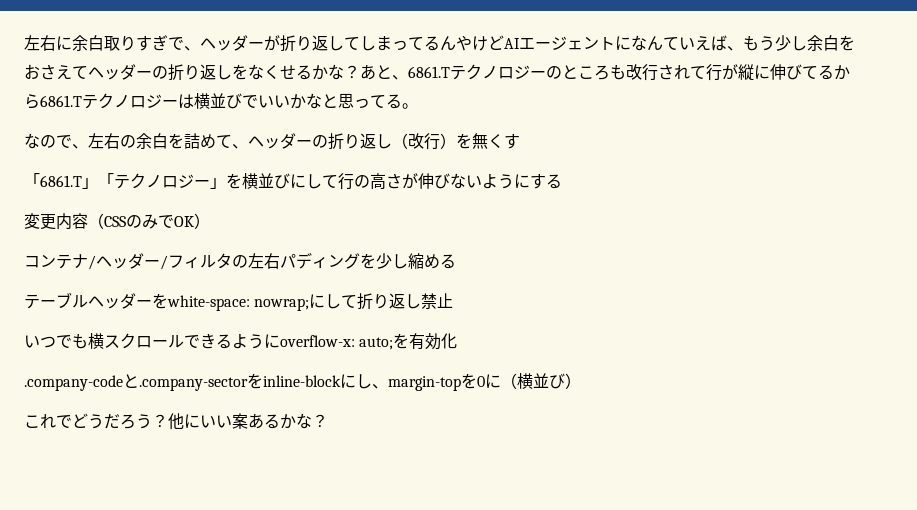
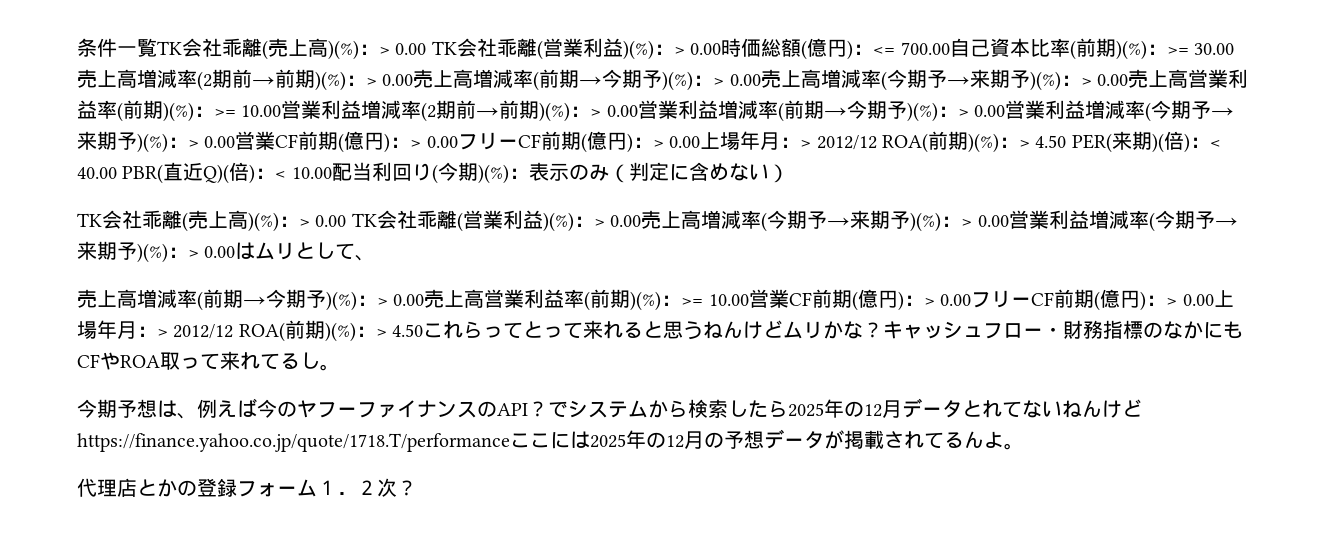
- 左右に余白取りすぎで、ヘッダーが折り返してしまってるんやけどAIエージェントになんていえば、もう少し余白をおさえてヘッダーの折り返しをなくせるかな？あと、6861.Tテクノロジーのところも改行されて行が縦に伸びてるから6861.Tテクノロジーは横並びでいいかなと思ってる。
- なので、左右の余白を詰めて、ヘッダーの折り返し（改行）を無くす
- 「6861.T」「テクノロジー」を横並びにして行の高さが伸びないようにする
- 変更内容（CSSのみでOK）
- コンテナ/ヘッダー/フィルタの左右パディングを少し縮める
- テーブルヘッダーをwhite-space: nowrap;にして折り返し禁止
- いつでも横スクロールできるようにoverflow-x: auto;を有効化
- .company-codeと.company-sectorをinline-blockにし、margin-topを0に（横並び）
- これでどうだろう？他にいい案あるかな？
+ 条件一覧TK会社乖離(売上高)(%)：> 0.00 TK会社乖離(営業利益)(%)：> 0.00時価総額(億円)：<= 700.00自己資本比率(前期)(%)：>= 30.00売上高増減率(2期前→前期)(%)：> 0.00売上高増減率(前期→今期予)(%)：> 0.00売上高増減率(今期予→来期予)(%)：> 0.00売上高営業利益率(前期)(%)：>= 10.00営業利益増減率(2期前→前期)(%)：> 0.00営業利益増減率(前期→今期予)(%)：> 0.00営業利益増減率(今期予→来期予)(%)：> 0.00営業CF前期(億円)：> 0.00フリーCF前期(億円)：> 0.00上場年月：> 2012/12 ROA(前期)(%)：> 4.50 PER(来期)(倍)：< 40.00 PBR(直近Q)(倍)：< 10.00配当利回り(今期)(%)：表示のみ（判定に含めない）
+ TK会社乖離(売上高)(%)：> 0.00 TK会社乖離(営業利益)(%)：> 0.00売上高増減率(今期予→来期予)(%)：> 0.00営業利益増減率(今期予→来期予)(%)：> 0.00はムリとして、
+ 売上高増減率(前期→今期予)(%)：> 0.00売上高営業利益率(前期)(%)：>= 10.00営業CF前期(億円)：> 0.00フリーCF前期(億円)：> 0.00上場年月：> 2012/12 ROA(前期)(%)：> 4.50これらってとって来れると思うねんけどムリかな？キャッシュフロー・財務指標のなかにもCFやROA取って来れてるし。
+ 今期予想は、例えば今のヤフーファイナンスのAPI？でシステムから検索したら2025年の12月データとれてないねんけどhttps://finance.yahoo.co.jp/quote/1718.T/performanceここには2025年の12月の予想データが掲載されてるんよ。
+ 代理店とかの登録フォーム１．２次？

